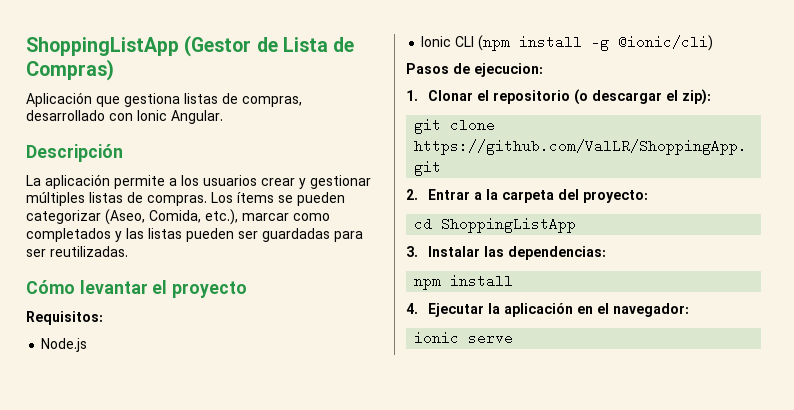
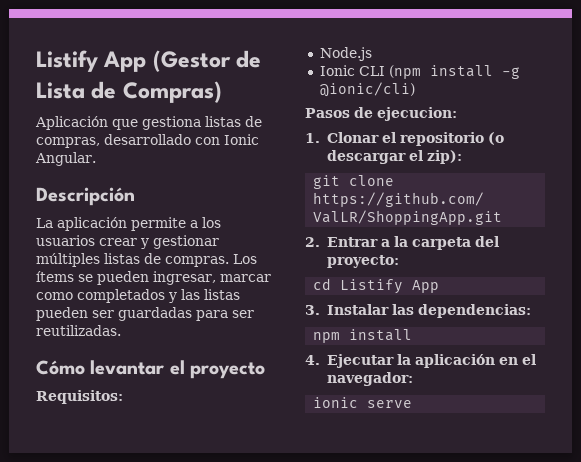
- ShoppingListApp (Gestor de Lista de Compras)
+ Listify App (Gestor de Lista de Compras)
- Los ítems se pueden categorizar (Aseo, Comida, etc.), marcar como completados y las listas pueden ser guardadas para ser reutilizadas.
+ Los ítems se pueden ingresar, marcar como completados y las listas pueden ser guardadas para ser reutilizadas.
- cd ShoppingListApp
+ cd Listify App

